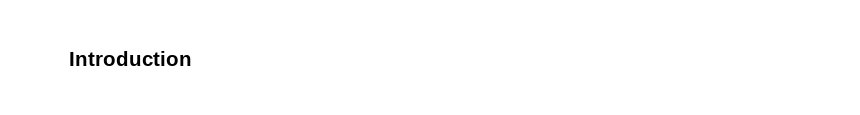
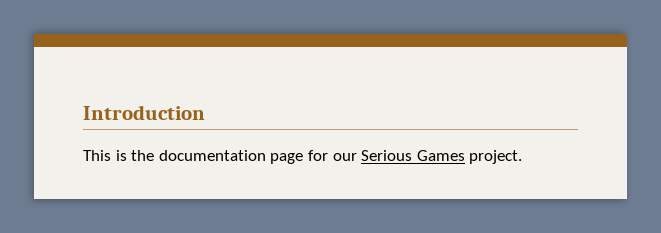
+ This is the documentation page for our Serious Games project.

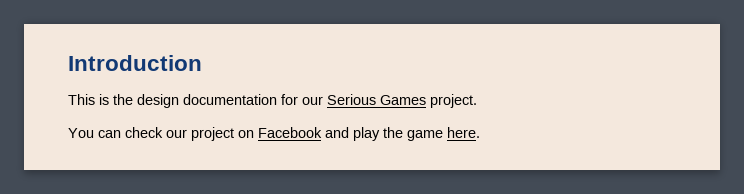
- This is the documentation page for our Serious Games project.
+ This is the design documentation for our Serious Games project.
+ You can check our project on Facebook and play the game here.

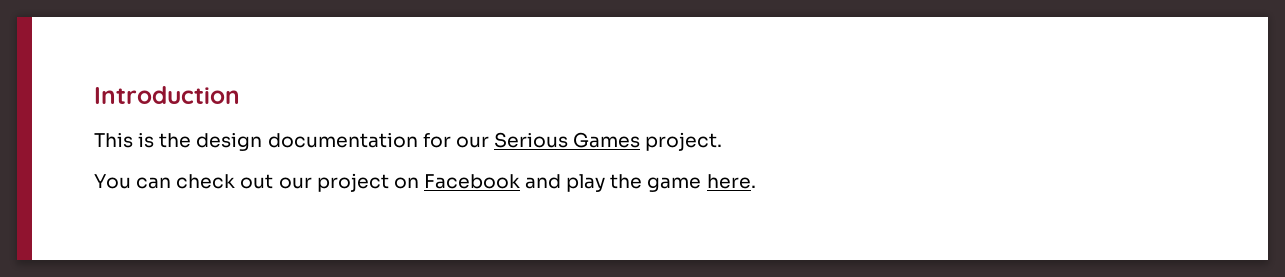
- You can check our project on Facebook and play the game here.
+ You can check out our project on Facebook and play the game here.

